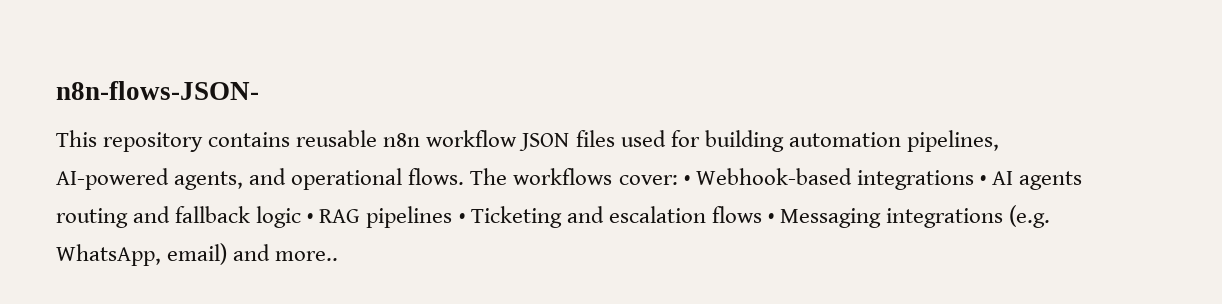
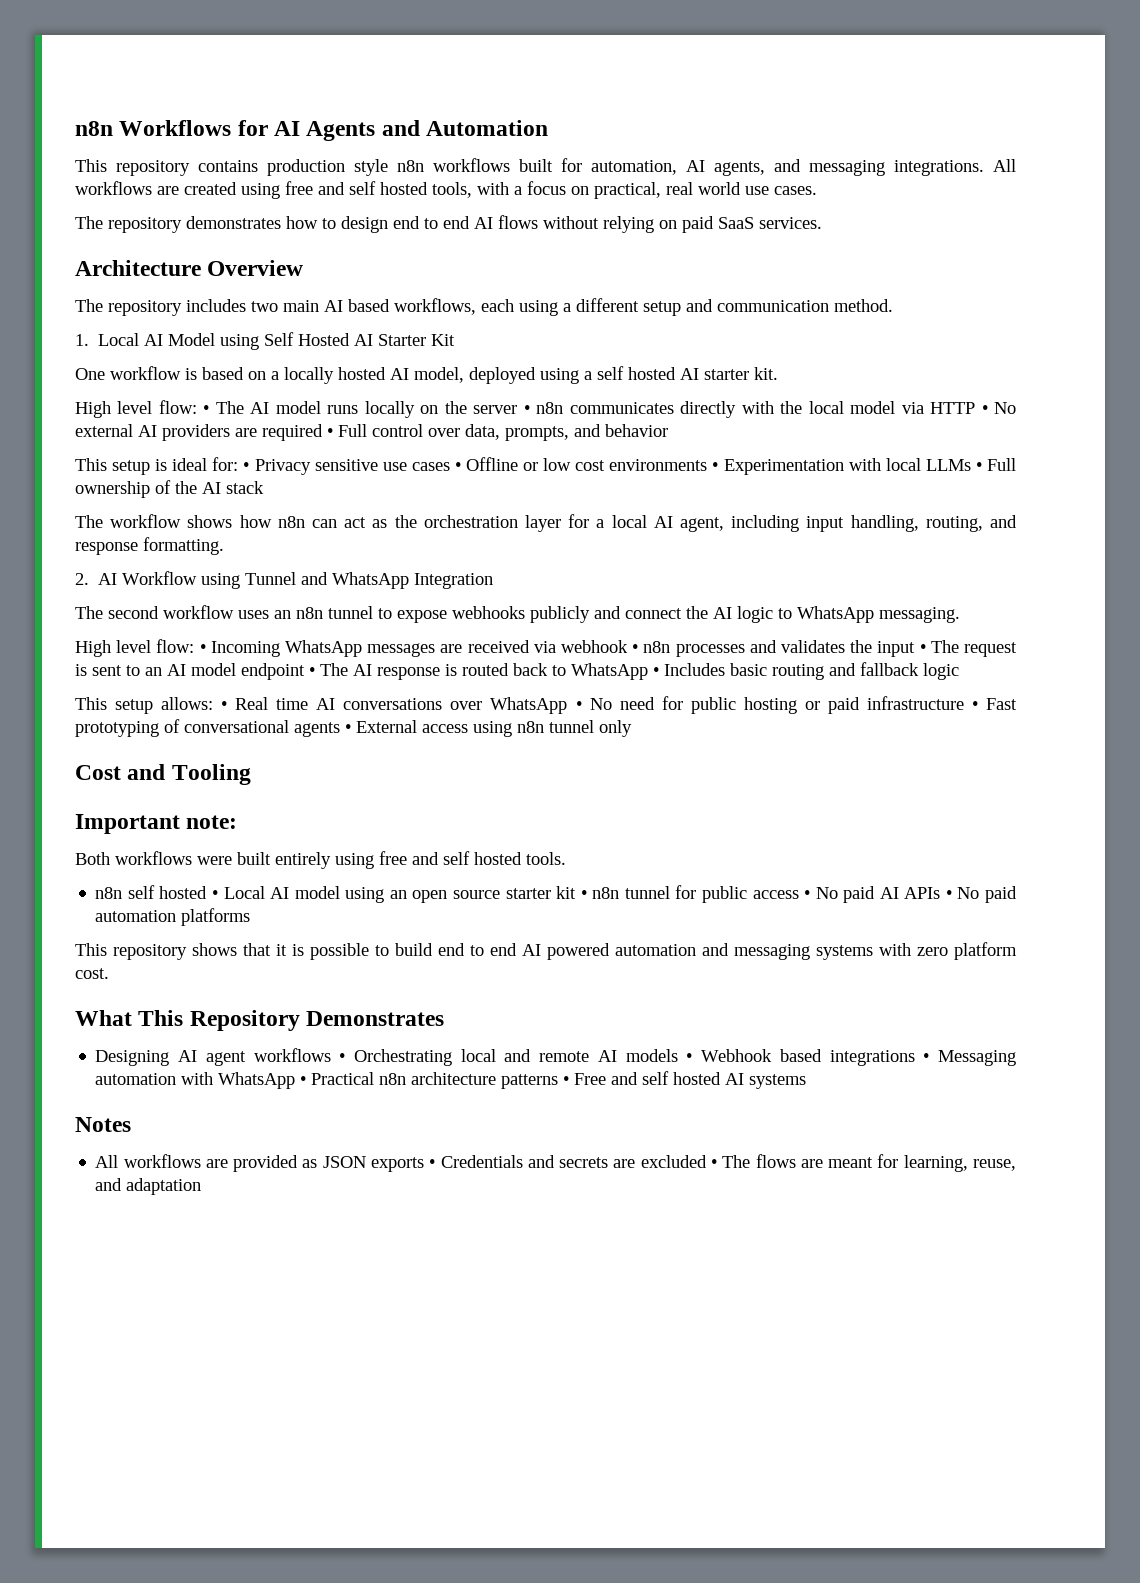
- n8n-flows-JSON-
- This repository contains reusable n8n workflow JSON files used for building automation pipelines, AI-powered agents, and operational flows. The workflows cover: • Webhook-based integrations • AI agents routing and fallback logic • RAG pipelines • Ticketing and escalation flows • Messaging integrations (e.g. WhatsApp, email) and more..
+ n8n Workflows for AI Agents and Automation
+ This repository contains production style n8n workflows built for automation, AI agents, and messaging integrations. All workflows are created using free and self hosted tools, with a focus on practical, real world use cases.
+ The repository demonstrates how to design end to end AI flows without relying on paid SaaS services.
+ Architecture Overview
+ The repository includes two main AI based workflows, each using a different setup and communication method.
+ 1. Local AI Model using Self Hosted AI Starter Kit
+ One workflow is based on a locally hosted AI model, deployed using a self hosted AI starter kit.
+ High level flow: • The AI model runs locally on the server • n8n communicates directly with the local model via HTTP • No external AI providers are required • Full control over data, prompts, and behavior
+ This setup is ideal for: • Privacy sensitive use cases • Offline or low cost environments • Experimentation with local LLMs • Full ownership of the AI stack
+ The workflow shows how n8n can act as the orchestration layer for a local AI agent, including input handling, routing, and response formatting.
+ 2. AI Workflow using Tunnel and WhatsApp Integration
+ The second workflow uses an n8n tunnel to expose webhooks publicly and connect the AI logic to WhatsApp messaging.
+ High level flow: • Incoming WhatsApp messages are received via webhook • n8n processes and validates the input • The request is sent to an AI model endpoint • The AI response is routed back to WhatsApp • Includes basic routing and fallback logic
+ This setup allows: • Real time AI conversations over WhatsApp • No need for public hosting or paid infrastructure • Fast prototyping of conversational agents • External access using n8n tunnel only
+ Cost and Tooling
+ Important note:
+ Both workflows were built entirely using free and self hosted tools.
+ n8n self hosted • Local AI model using an open source starter kit • n8n tunnel for public access • No paid AI APIs • No paid automation platforms
+ This repository shows that it is possible to build end to end AI powered automation and messaging systems with zero platform cost.
+ What This Repository Demonstrates
+ Designing AI agent workflows • Orchestrating local and remote AI models • Webhook based integrations • Messaging automation with WhatsApp • Practical n8n architecture patterns • Free and self hosted AI systems
+ Notes
+ All workflows are provided as JSON exports • Credentials and secrets are excluded • The flows are meant for learning, reuse, and adaptation

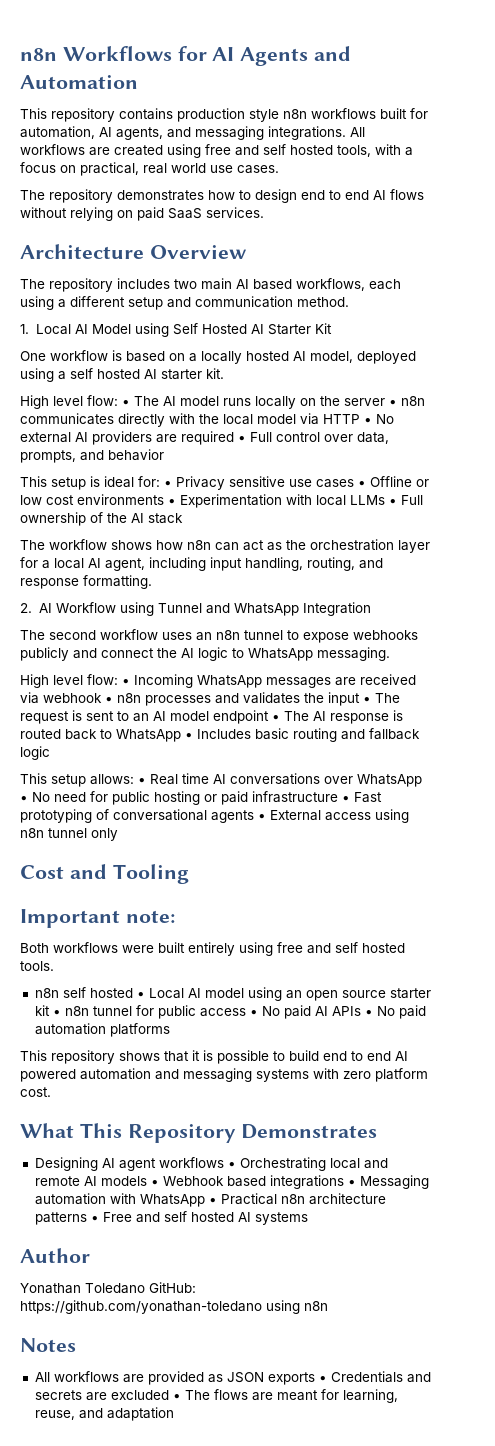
+ Author
+ Yonathan Toledano GitHub: https://github.com/yonathan-toledano using n8n

